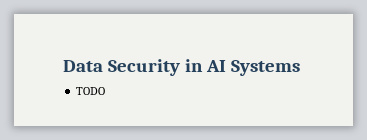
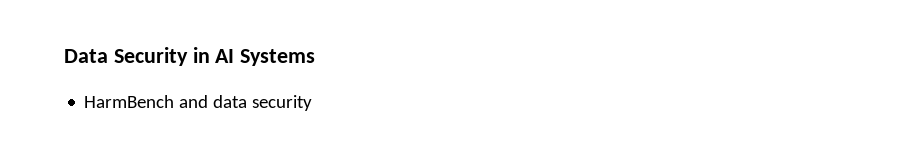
- TODO
+ HarmBench and data security

